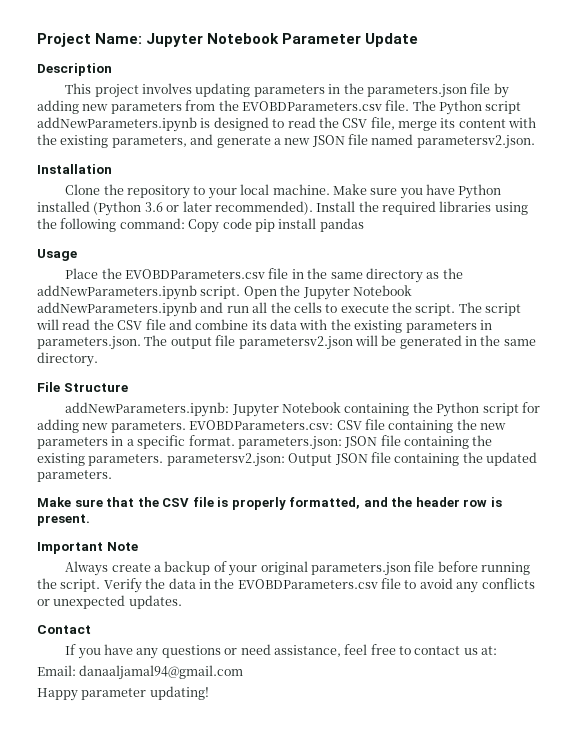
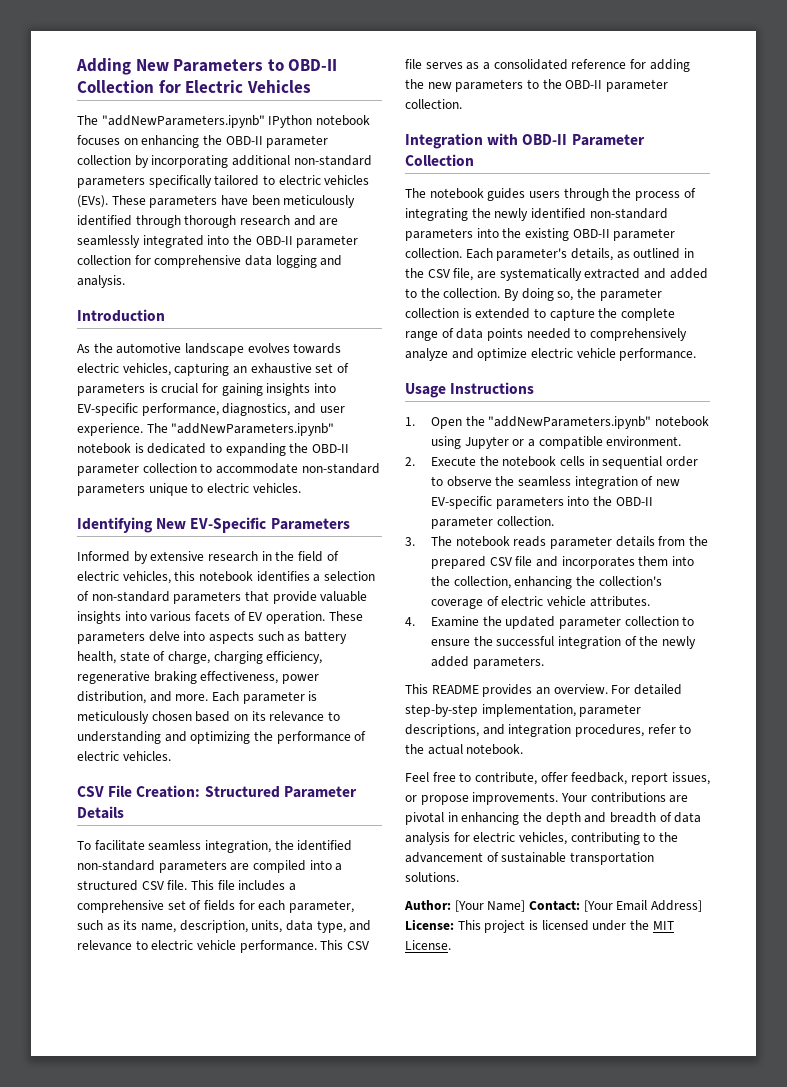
- Project Name: Jupyter Notebook Parameter Update
- Description
- This project involves updating parameters in the parameters.json file by adding new parameters from the EVOBDParameters.csv file. The Python script addNewParameters.ipynb is designed to read the CSV file, merge its content with the existing parameters, and generate a new JSON file named parametersv2.json.
- Installation
- Clone the repository to your local machine. Make sure you have Python installed (Python 3.6 or later recommended). Install the required libraries using the following command: Copy code pip install pandas
- Usage
- Place the EVOBDParameters.csv file in the same directory as the addNewParameters.ipynb script. Open the Jupyter Notebook addNewParameters.ipynb and run all the cells to execute the script. The script will read the CSV file and combine its data with the existing parameters in parameters.json. The output file parametersv2.json will be generated in the same directory.
- File Structure
- addNewParameters.ipynb: Jupyter Notebook containing the Python script for adding new parameters. EVOBDParameters.csv: CSV file containing the new parameters in a specific format. parameters.json: JSON file containing the existing parameters. parametersv2.json: Output JSON file containing the updated parameters.
- Make sure that the CSV file is properly formatted, and the header row is present.
- Important Note
- Always create a backup of your original parameters.json file before running the script. Verify the data in the EVOBDParameters.csv file to avoid any conflicts or unexpected updates.
- Contact
- If you have any questions or need assistance, feel free to contact us at:
- Email: danaaljamal94@gmail.com
- Happy parameter updating!
+ Adding New Parameters to OBD-II Collection for Electric Vehicles
+ The "addNewParameters.ipynb" IPython notebook focuses on enhancing the OBD-II parameter collection by incorporating additional non-standard parameters specifically tailored to electric vehicles (EVs). These parameters have been meticulously identified through thorough research and are seamlessly integrated into the OBD-II parameter collection for comprehensive data logging and analysis.
+ Introduction
+ As the automotive landscape evolves towards electric vehicles, capturing an exhaustive set of parameters is crucial for gaining insights into EV-specific performance, diagnostics, and user experience. The "addNewParameters.ipynb" notebook is dedicated to expanding the OBD-II parameter collection to accommodate non-standard parameters unique to electric vehicles.
+ Identifying New EV-Specific Parameters
+ Informed by extensive research in the field of electric vehicles, this notebook identifies a selection of non-standard parameters that provide valuable insights into various facets of EV operation. These parameters delve into aspects such as battery health, state of charge, charging efficiency, regenerative braking effectiveness, power distribution, and more. Each parameter is meticulously chosen based on its relevance to understanding and optimizing the performance of electric vehicles.
+ CSV File Creation: Structured Parameter Details
+ To facilitate seamless integration, the identified non-standard parameters are compiled into a structured CSV file. This file includes a comprehensive set of fields for each parameter, such as its name, description, units, data type, and relevance to electric vehicle performance. This CSV file serves as a consolidated reference for adding the new parameters to the OBD-II parameter collection.
+ Integration with OBD-II Parameter Collection
+ The notebook guides users through the process of integrating the newly identified non-standard parameters into the existing OBD-II parameter collection. Each parameter's details, as outlined in the CSV file, are systematically extracted and added to the collection. By doing so, the parameter collection is extended to capture the complete range of data points needed to comprehensively analyze and optimize electric vehicle performance.
+ Usage Instructions
+ 1. Open the "addNewParameters.ipynb" notebook using Jupyter or a compatible environment.
+ 2. Execute the notebook cells in sequential order to observe the seamless integration of new EV-specific parameters into the OBD-II parameter collection.
+ 3. The notebook reads parameter details from the prepared CSV file and incorporates them into the collection, enhancing the collection's coverage of electric vehicle attributes.
+ 4. Examine the updated parameter collection to ensure the successful integration of the newly added parameters.
+ This README provides an overview. For detailed step-by-step implementation, parameter descriptions, and integration procedures, refer to the actual notebook.
+ Feel free to contribute, offer feedback, report issues, or propose improvements. Your contributions are pivotal in enhancing the depth and breadth of data analysis for electric vehicles, contributing to the advancement of sustainable transportation solutions.
+ Author: [Your Name] Contact: [Your Email Address] License: This project is licensed under the MIT License.

